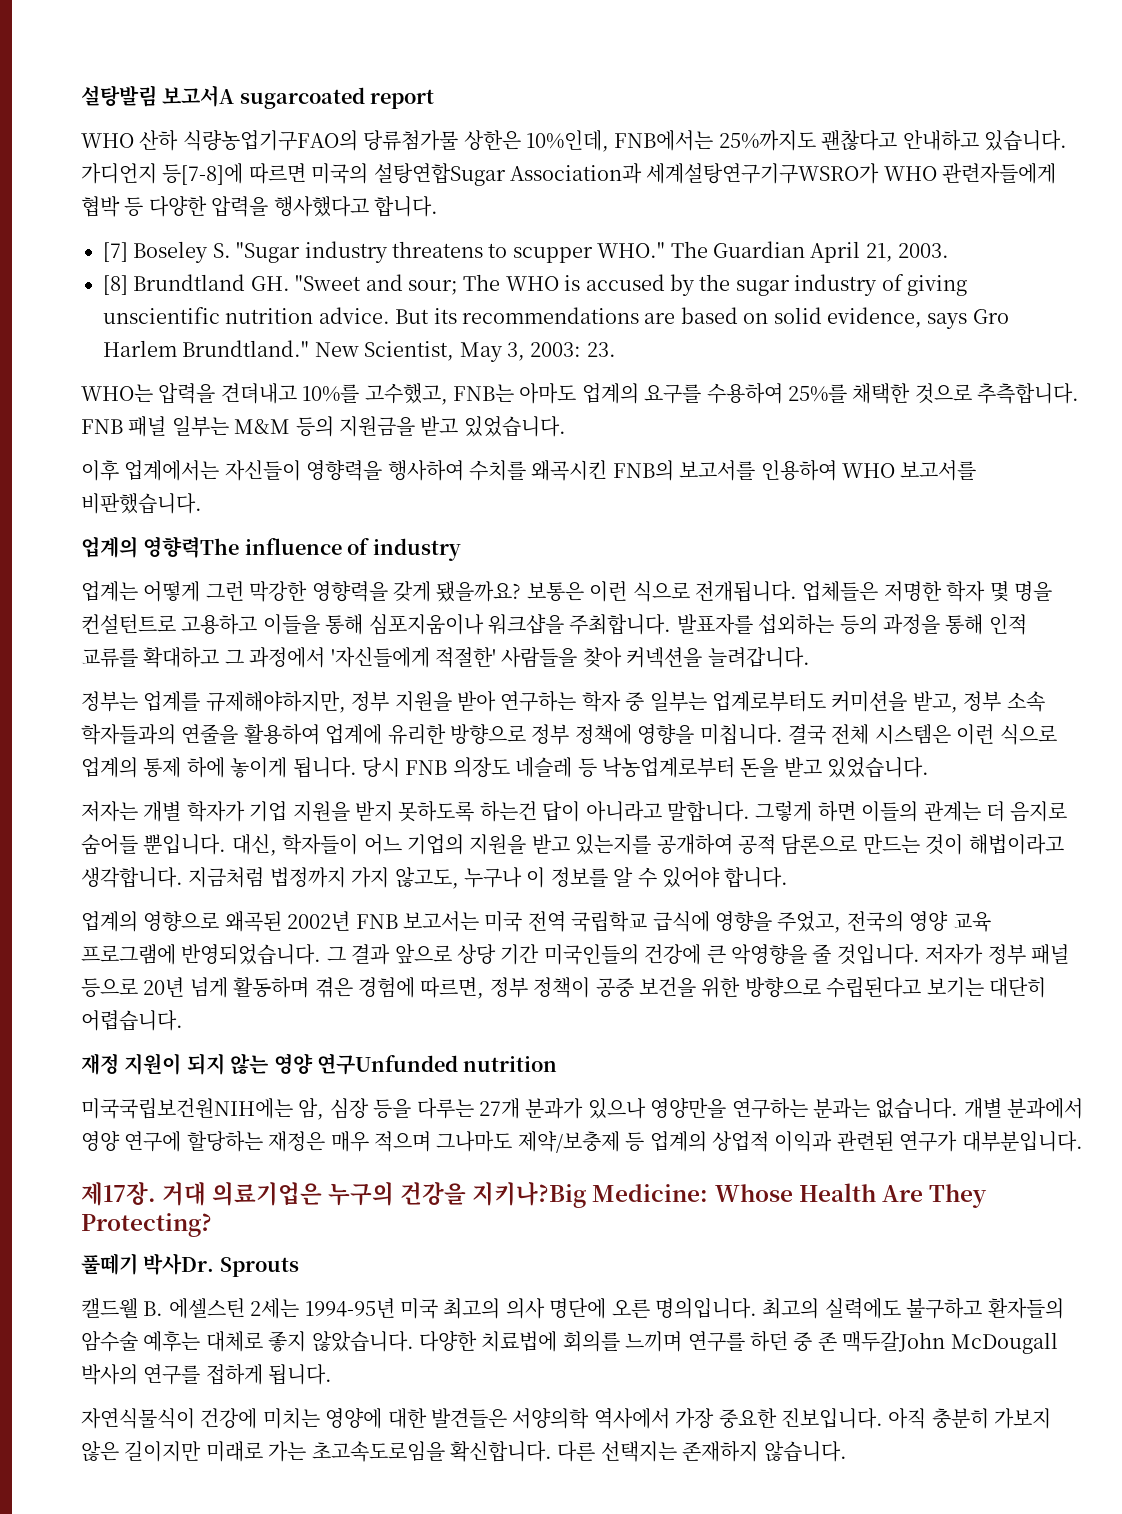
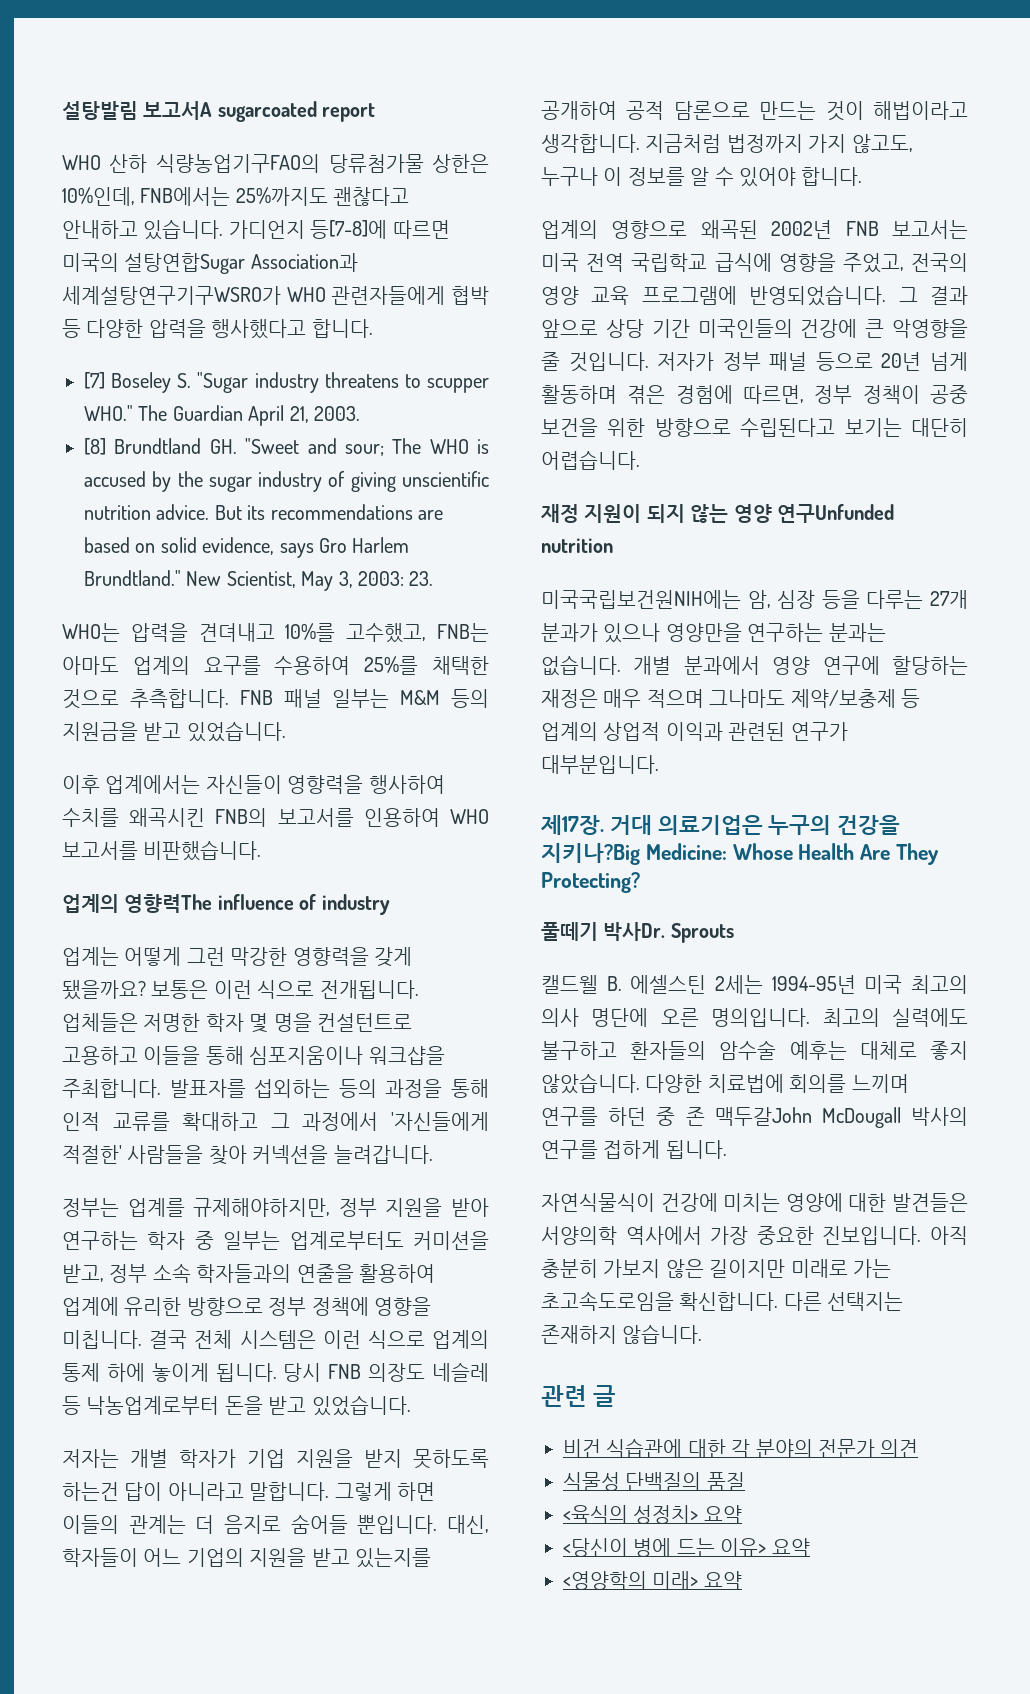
+ 관련 글
+ 비건 식습관에 대한 각 분야의 전문가 의견
+ 식물성 단백질의 품질
+ <육식의 성정치> 요약
+ <당신이 병에 드는 이유> 요약
+ <영양학의 미래> 요약

